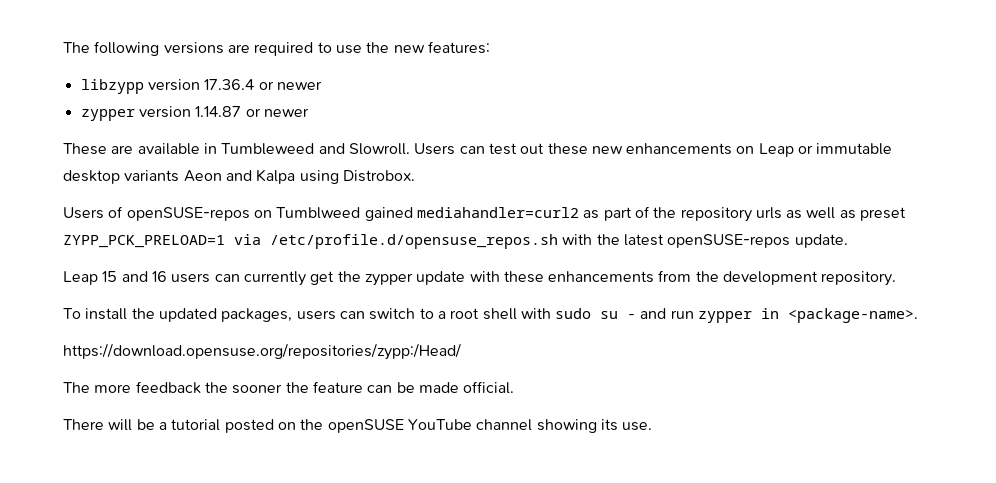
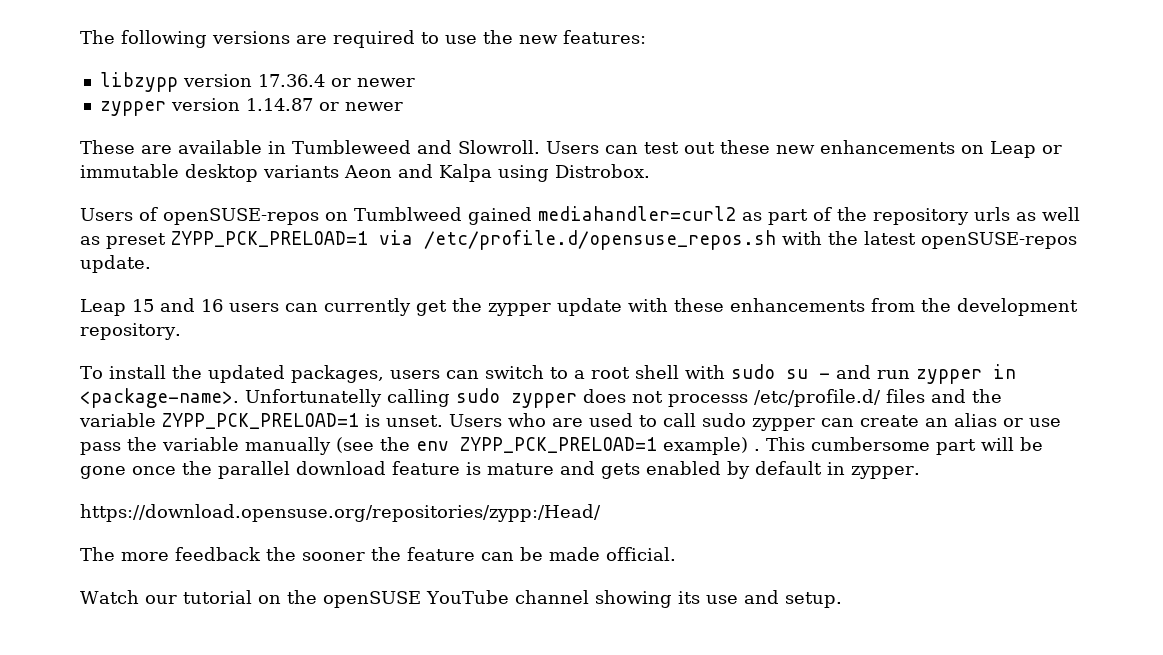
+ Unfortunatelly calling sudo zypper does not processs /etc/profile.d/ files and the variable ZYPP_PCK_PRELOAD=1 is unset. Users who are used to call sudo zypper can create an alias or use pass the variable manually (see the env ZYPP_PCK_PRELOAD=1 example) . This cumbersome part will be gone once the parallel download feature is mature and gets enabled by default in zypper.
- There will be a tutorial posted on the openSUSE YouTube channel showing its use.
+ Watch our tutorial on the openSUSE YouTube channel showing its use and setup.

